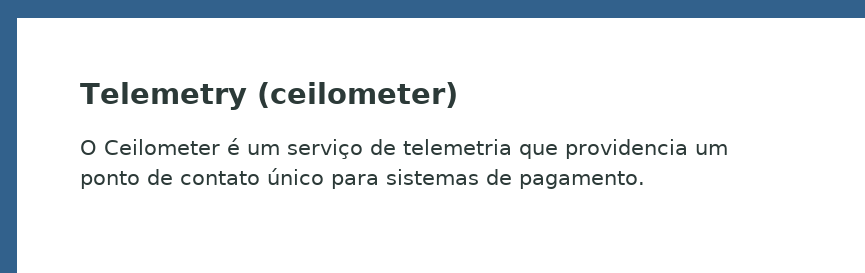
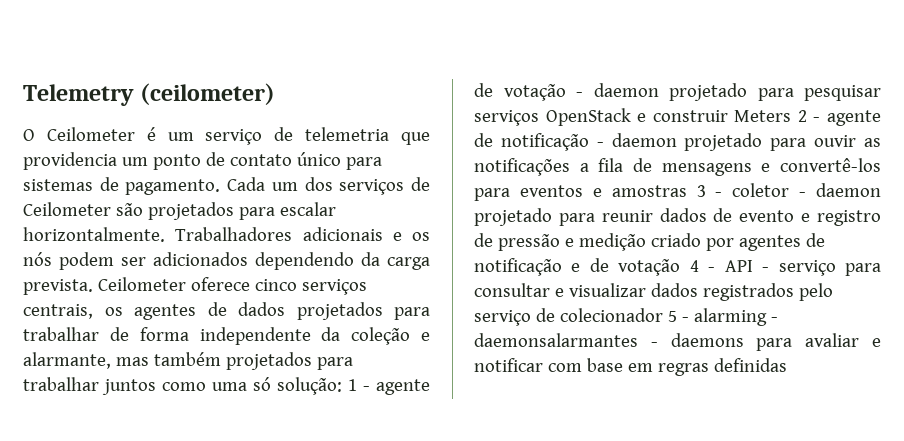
+ Cada um dos serviços de Ceilometer são projetados para escalar horizontalmente. Trabalhadores adicionais e os nós podem ser adicionados dependendo da carga prevista. Ceilometer oferece cinco serviços centrais, os agentes de dados projetados para trabalhar de forma independente da coleção e alarmante, mas também projetados para trabalhar juntos como uma só solução: 1 - agente de votação - daemon projetado para pesquisar serviços OpenStack e construir Meters 2 - agente de notificação - daemon projetado para ouvir as notificações a fila de mensagens e convertê-los para eventos e amostras 3 - coletor - daemon projetado para reunir dados de evento e registro de pressão e medição criado por agentes de notificação e de votação 4 - API - serviço para consultar e visualizar dados registrados pelo serviço de colecionador 5 - alarming - daemonsalarmantes - daemons para avaliar e notificar com base em regras definidas

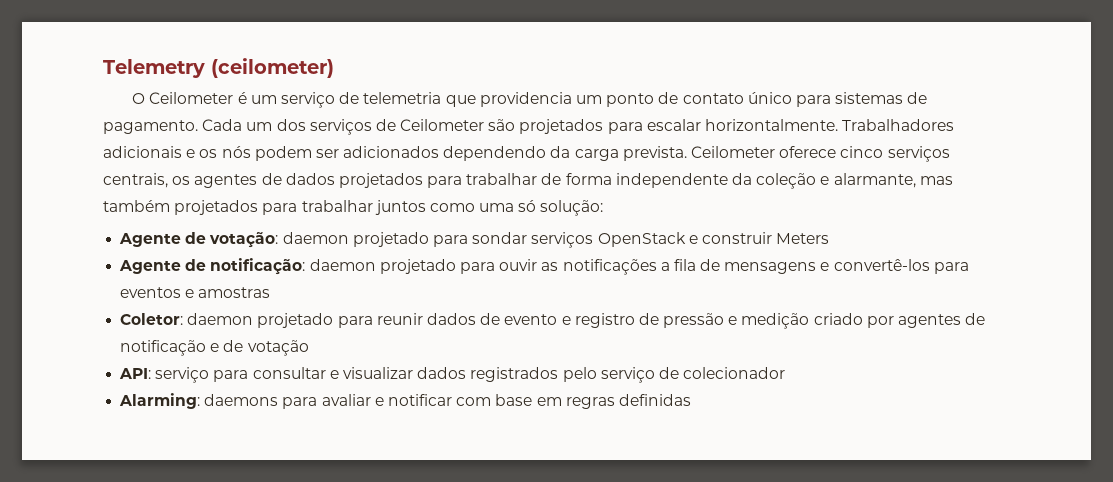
- Ceilometer oferece cinco serviços centrais, os agentes de dados projetados para trabalhar de forma independente da coleção e alarmante, mas também projetados para trabalhar juntos como uma só solução: 1 - agente de votação - daemon projetado para pesquisar serviços OpenStack e construir Meters 2 - agente de notificação - daemon projetado para ouvir as notificações a fila de mensagens e convertê-los para eventos e amostras 3 - coletor - daemon projetado para reunir dados de evento e registro de pressão e medição criado por agentes de notificação e de votação 4 - API - serviço para consultar e visualizar dados registrados pelo serviço de colecionador 5 - alarming - daemonsalarmantes - daemons para avaliar e notificar com base em regras definidas
+ Ceilometer oferece cinco serviços centrais, os agentes de dados projetados para trabalhar de forma independente da coleção e alarmante, mas também projetados para trabalhar juntos como uma só solução:
+ Agente de votação: daemon projetado para sondar serviços OpenStack e construir Meters
+ Agente de notificação: daemon projetado para ouvir as notificações a fila de mensagens e convertê-los para eventos e amostras
+ Coletor: daemon projetado para reunir dados de evento e registro de pressão e medição criado por agentes de notificação e de votação
+ API: serviço para consultar e visualizar dados registrados pelo serviço de colecionador
+ Alarming: daemons para avaliar e notificar com base em regras definidas

